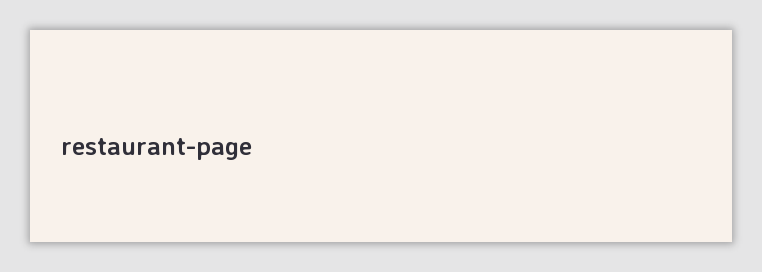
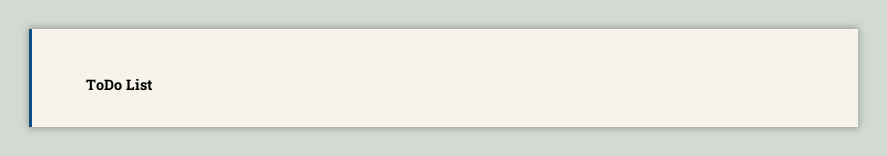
- restaurant-page
+ ToDo List

